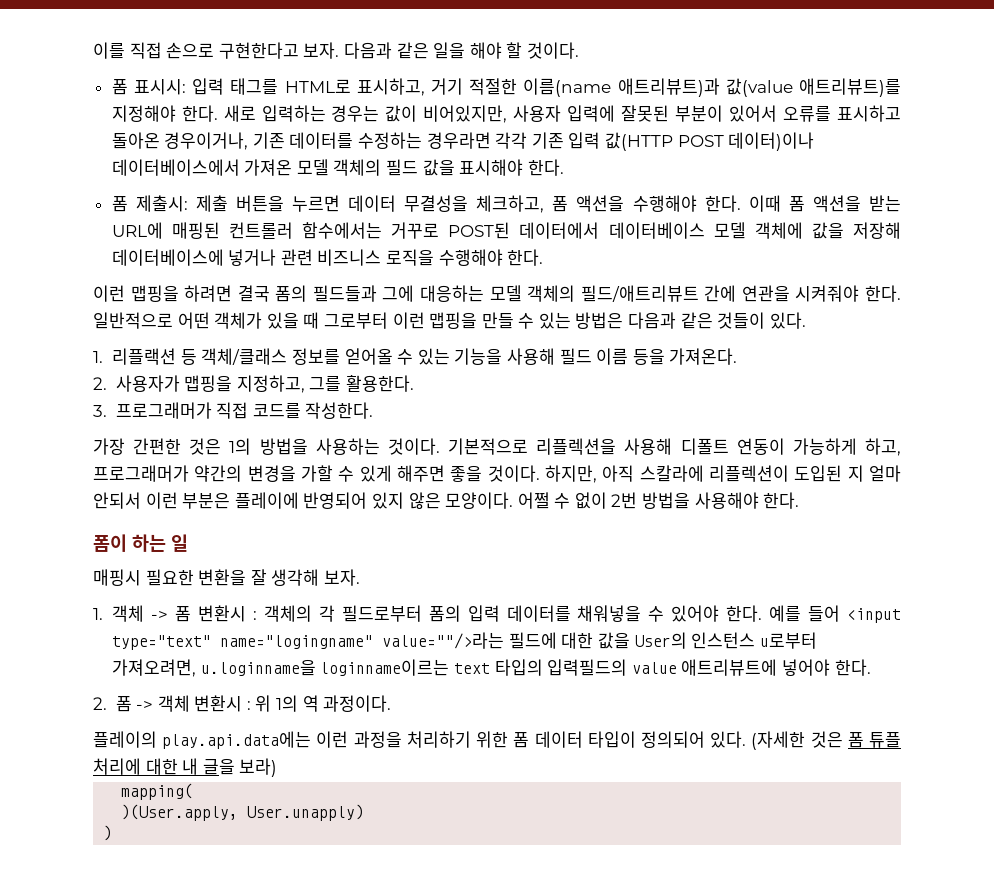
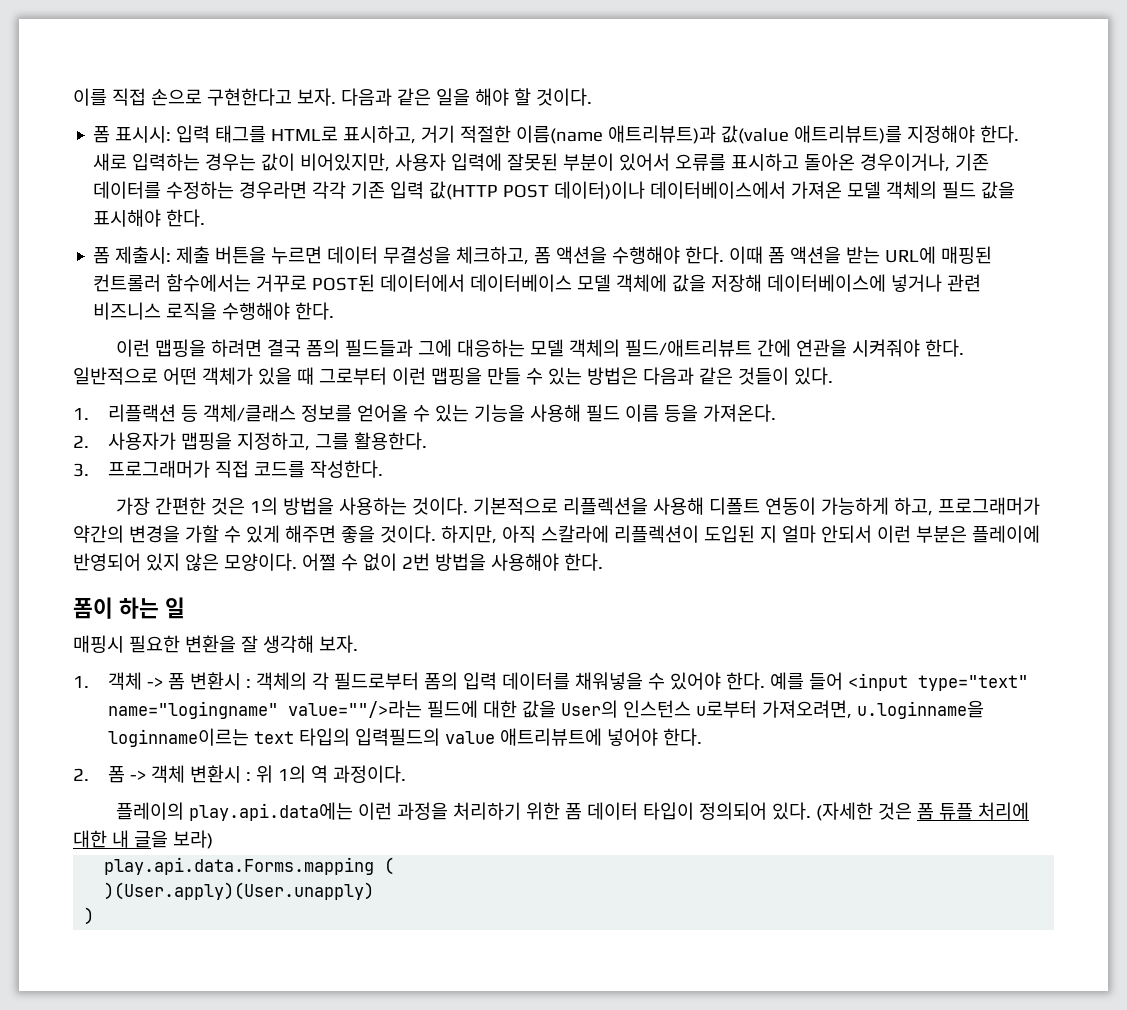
- mapping(
- )(User.apply, User.unapply)
+ play.api.data.Forms.mapping (
+ )(User.apply)(User.unapply)

